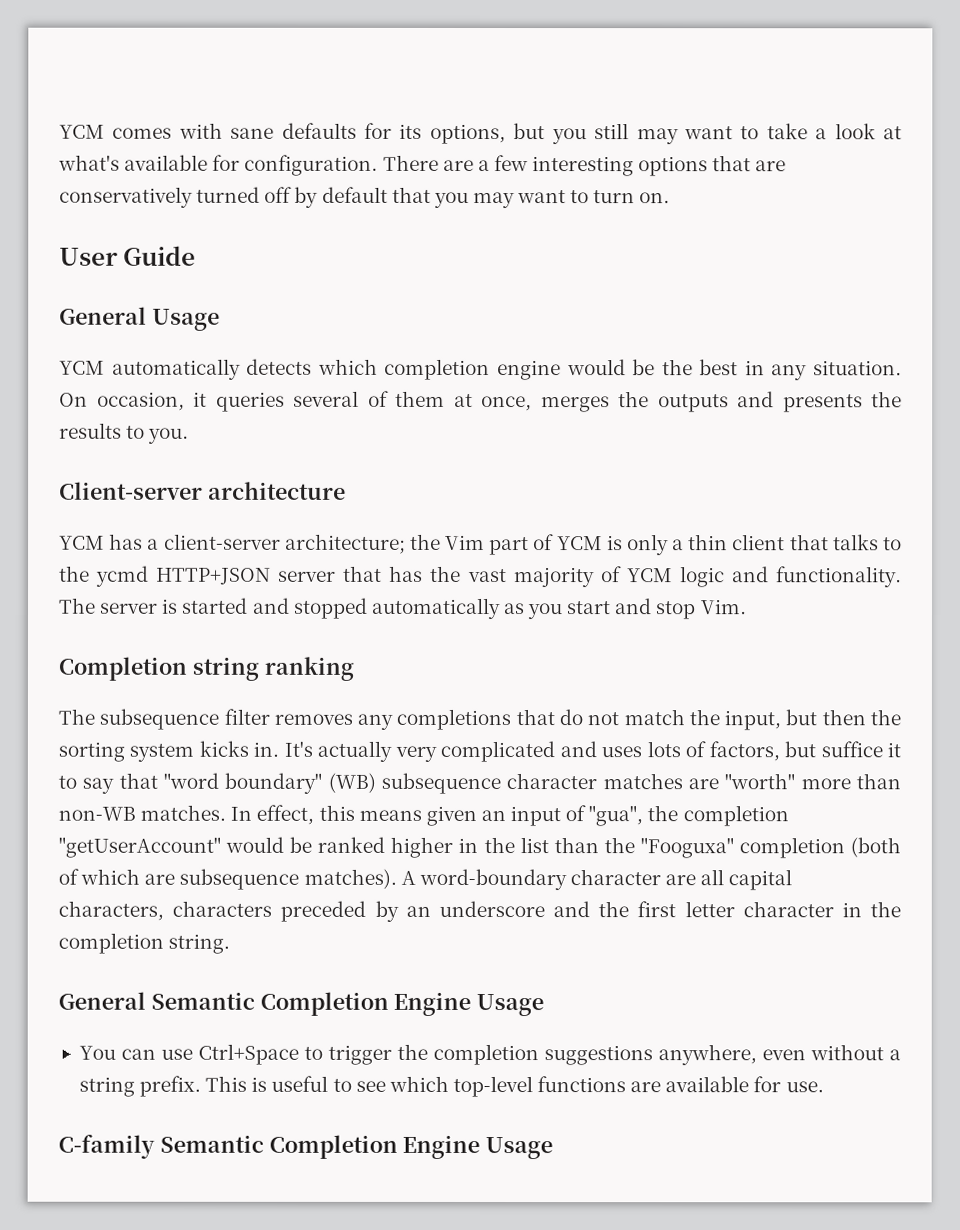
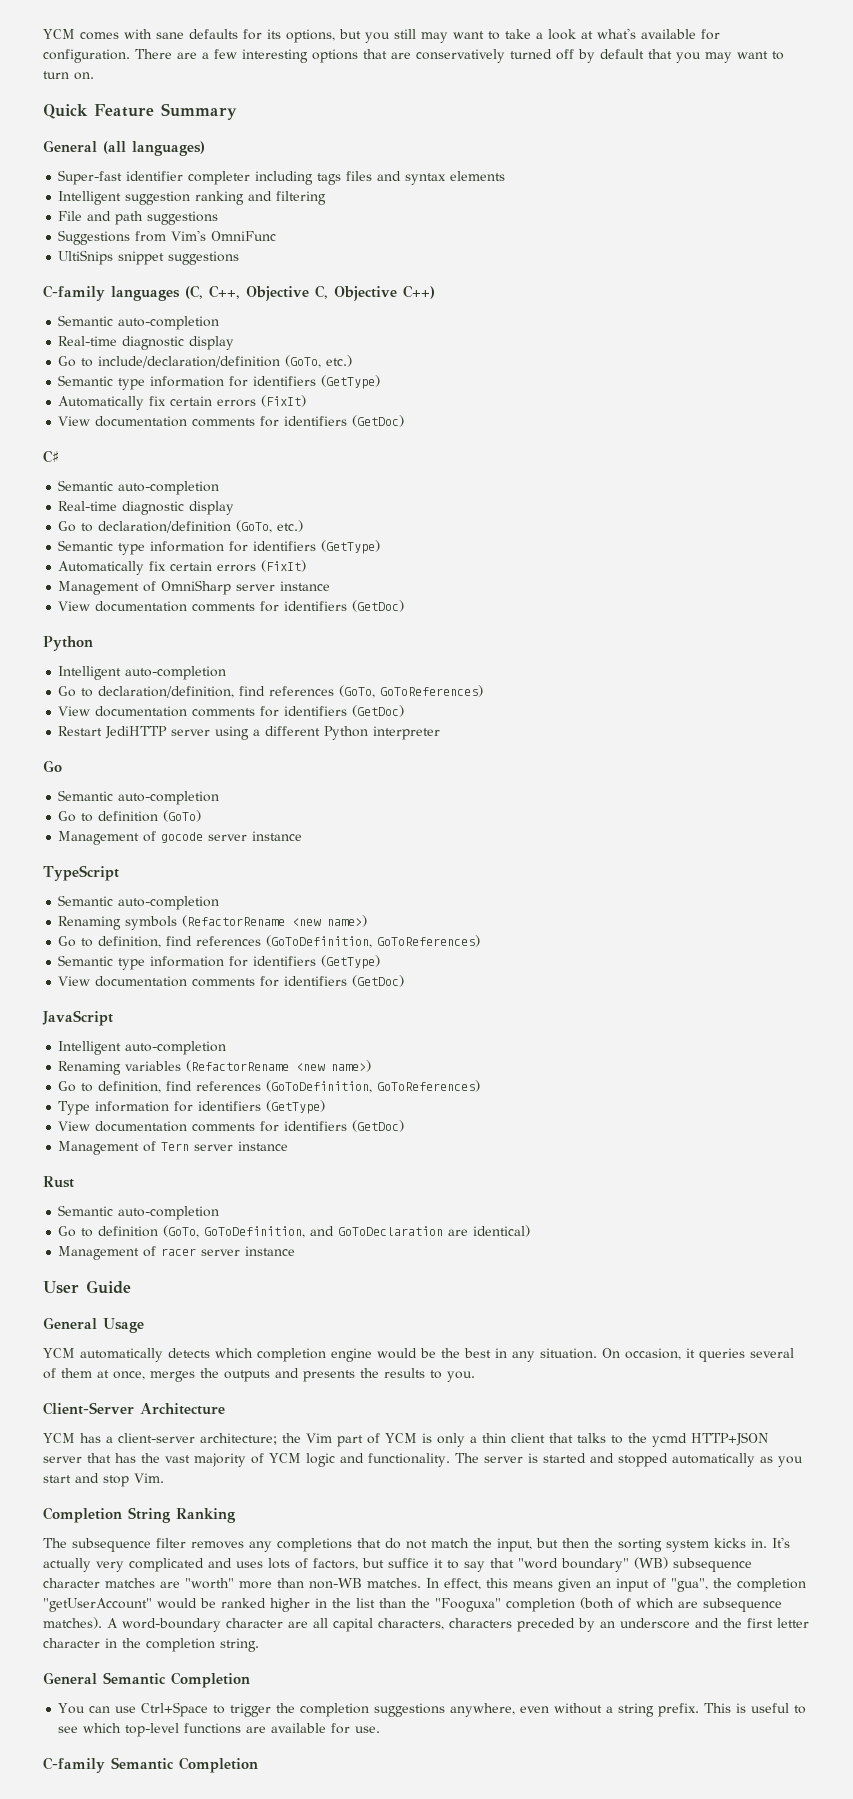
+ Quick Feature Summary
+ General (all languages)
+ Super-fast identifier completer including tags files and syntax elements
+ Intelligent suggestion ranking and filtering
+ File and path suggestions
+ Suggestions from Vim's OmniFunc
+ UltiSnips snippet suggestions
+ C-family languages (C, C++, Objective C, Objective C++)
+ Semantic auto-completion
+ Real-time diagnostic display
+ Go to include/declaration/definition (GoTo, etc.)
+ Semantic type information for identifiers (GetType)
+ Automatically fix certain errors (FixIt)
+ View documentation comments for identifiers (GetDoc)
+ C♯
+ Semantic auto-completion
+ Real-time diagnostic display
+ Go to declaration/definition (GoTo, etc.)
+ Semantic type information for identifiers (GetType)
+ Automatically fix certain errors (FixIt)
+ Management of OmniSharp server instance
+ View documentation comments for identifiers (GetDoc)
+ Python
+ Intelligent auto-completion
+ Go to declaration/definition, find references (GoTo, GoToReferences)
+ View documentation comments for identifiers (GetDoc)
+ Restart JediHTTP server using a different Python interpreter
+ Go
+ Semantic auto-completion
+ Go to definition (GoTo)
+ Management of gocode server instance
+ TypeScript
+ Semantic auto-completion
+ Renaming symbols (RefactorRename <new name>)
+ Go to definition, find references (GoToDefinition, GoToReferences)
+ Semantic type information for identifiers (GetType)
+ View documentation comments for identifiers (GetDoc)
+ JavaScript
+ Intelligent auto-completion
+ Renaming variables (RefactorRename <new name>)
+ Go to definition, find references (GoToDefinition, GoToReferences)
+ Type information for identifiers (GetType)
+ View documentation comments for identifiers (GetDoc)
+ Management of Tern server instance
+ Rust
+ Semantic auto-completion
+ Go to definition (GoTo, GoToDefinition, and GoToDeclaration are identical)
+ Management of racer server instance
- Client-server architecture
+ Client-Server Architecture
- Completion string ranking
+ Completion String Ranking
- General Semantic Completion Engine Usage
+ General Semantic Completion
- C-family Semantic Completion Engine Usage
+ C-family Semantic Completion

